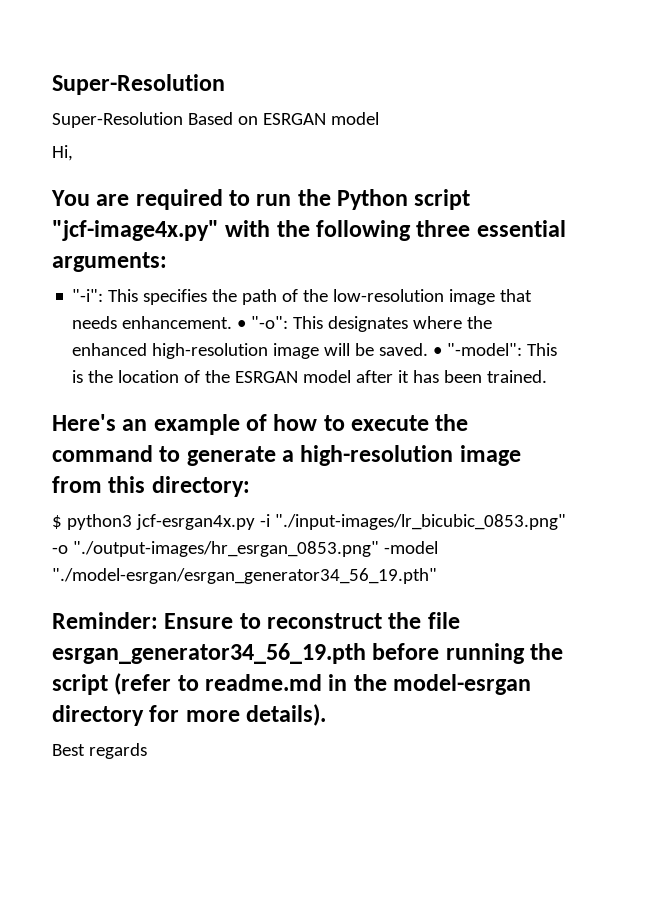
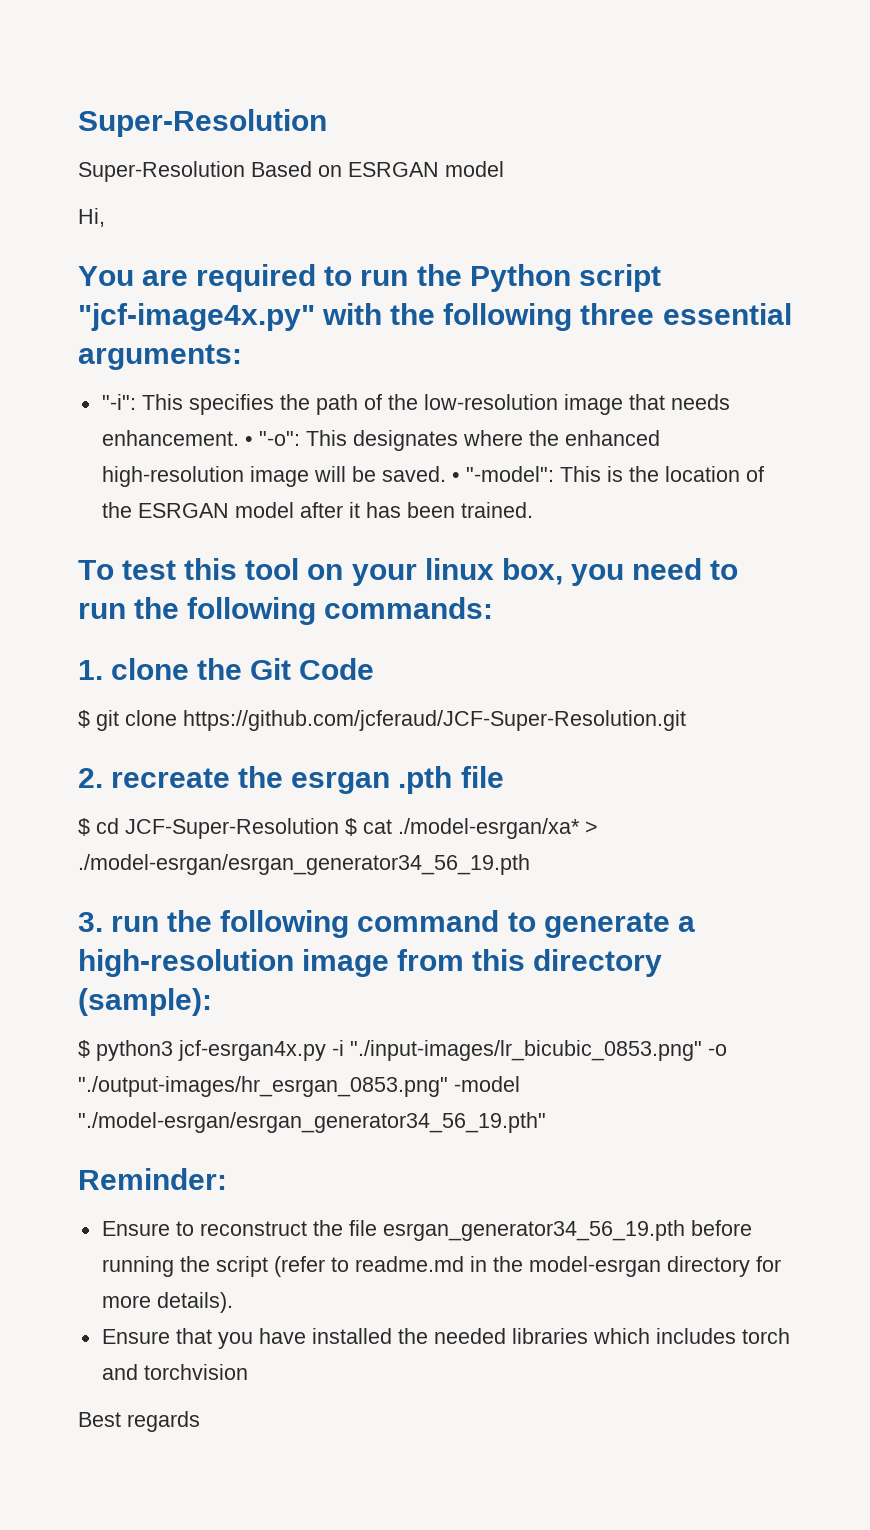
- Here's an example of how to execute the command to generate a high-resolution image from this directory:
+ To test this tool on your linux box, you need to run the following commands:
+ 1. clone the Git Code
+ $ git clone https://github.com/jcferaud/JCF-Super-Resolution.git
+ 2. recreate the esrgan .pth file
+ $ cd JCF-Super-Resolution $ cat ./model-esrgan/xa* > ./model-esrgan/esrgan_generator34_56_19.pth
+ 3. run the following command to generate a high-resolution image from this directory (sample):
- Reminder: Ensure to reconstruct the file esrgan_generator34_56_19.pth before running the script (refer to readme.md in the model-esrgan directory for more details).
+ Reminder:
+ Ensure to reconstruct the file esrgan_generator34_56_19.pth before running the script (refer to readme.md in the model-esrgan directory for more details).
+ Ensure that you have installed the needed libraries which includes torch and torchvision

